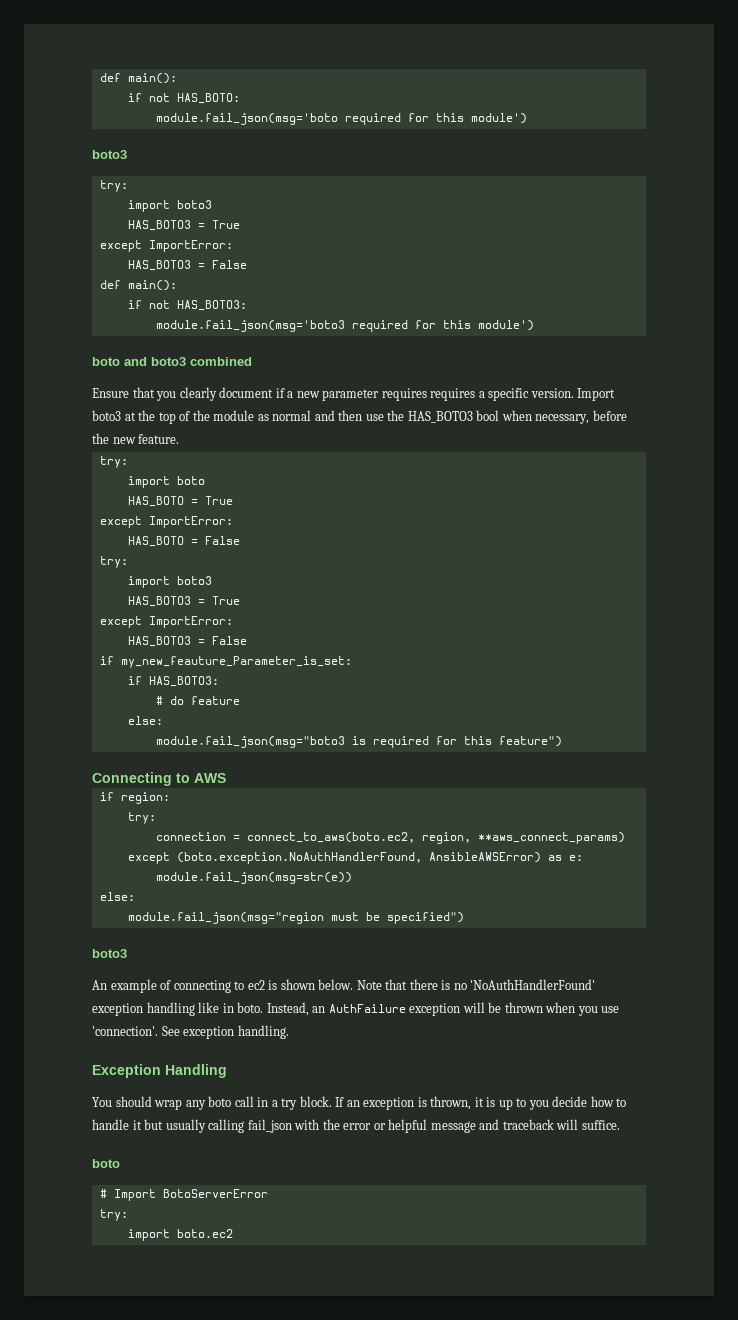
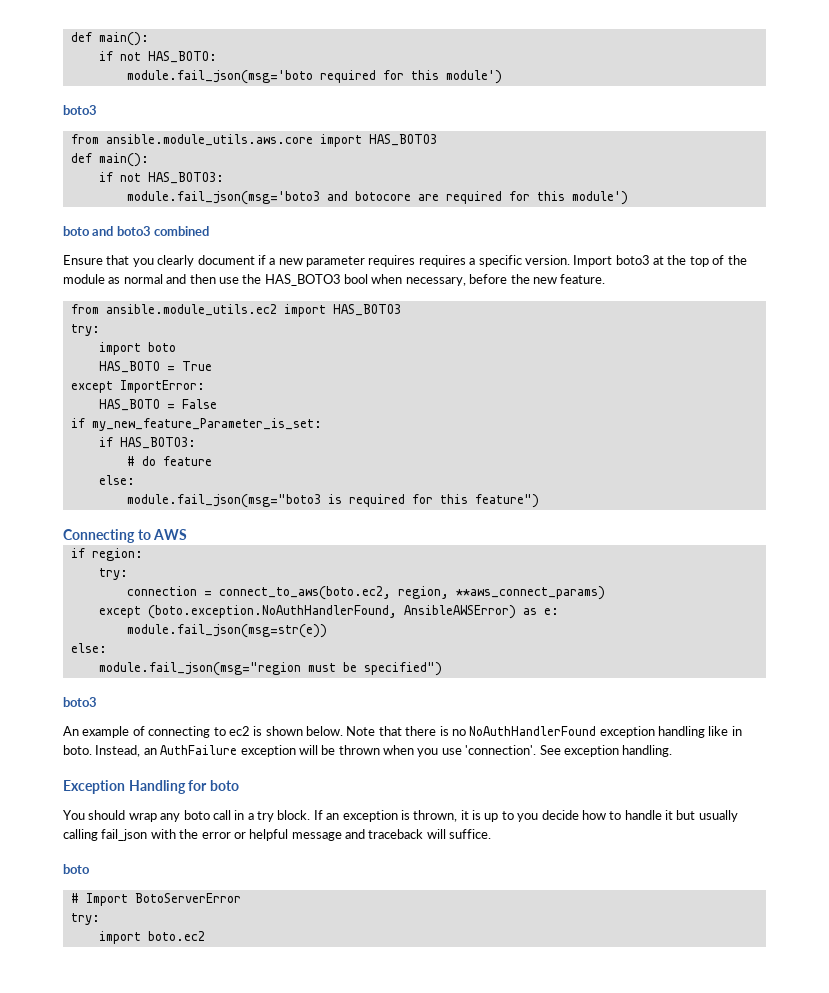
  module.fail_json(msg='boto required for this module')
  boto3
- try:
- import boto3
- HAS_BOTO3 = True
- except ImportError:
- HAS_BOTO3 = False
+ from ansible.module_utils.aws.core import HAS_BOTO3
- module.fail_json(msg='boto3 required for this module')
+ module.fail_json(msg='boto3 and botocore are required for this module')
+ from ansible.module_utils.ec2 import HAS_BOTO3
  HAS_BOTO = False
- try:
- import boto3
- HAS_BOTO3 = True
- except ImportError:
- HAS_BOTO3 = False
- if my_new_feauture_Parameter_is_set:
+ if my_new_feature_Parameter_is_set:
- Note that there is no 'NoAuthHandlerFound' exception handling like in boto.
+ Note that there is no NoAuthHandlerFound exception handling like in boto.
- Exception Handling
+ Exception Handling for boto

